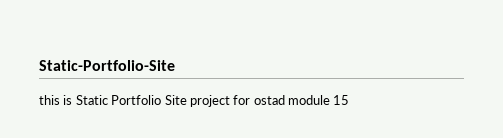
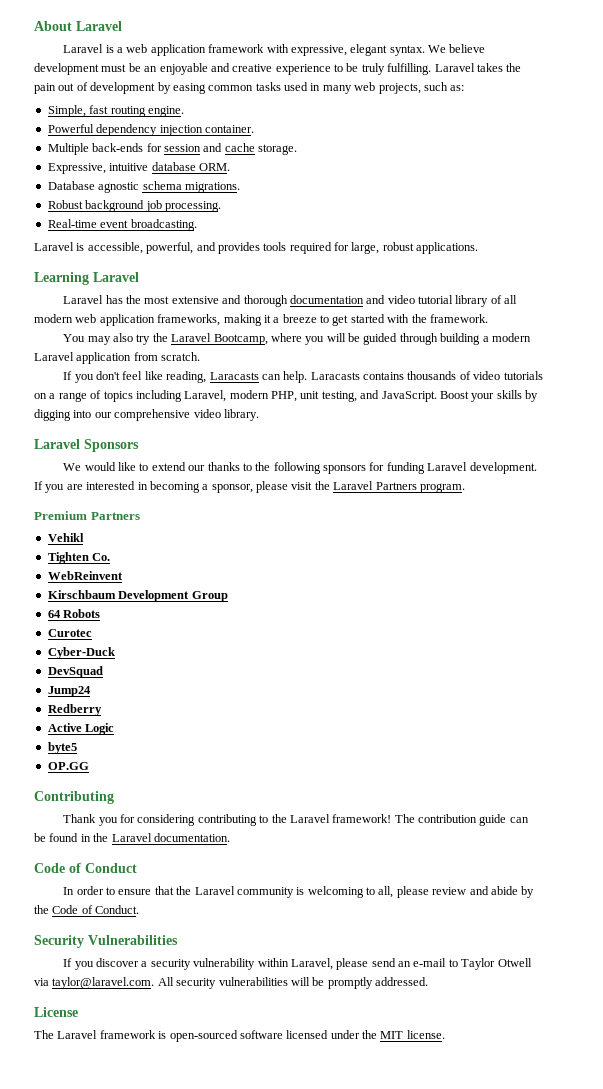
- Static-Portfolio-Site
- this is Static Portfolio Site project for ostad module 15
+ About Laravel
+ Laravel is a web application framework with expressive, elegant syntax. We believe development must be an enjoyable and creative experience to be truly fulfilling. Laravel takes the pain out of development by easing common tasks used in many web projects, such as:
+ Simple, fast routing engine.
+ Powerful dependency injection container.
+ Multiple back-ends for session and cache storage.
+ Expressive, intuitive database ORM.
+ Database agnostic schema migrations.
+ Robust background job processing.
+ Real-time event broadcasting.
+ Laravel is accessible, powerful, and provides tools required for large, robust applications.
+ Learning Laravel
+ Laravel has the most extensive and thorough documentation and video tutorial library of all modern web application frameworks, making it a breeze to get started with the framework.
+ You may also try the Laravel Bootcamp, where you will be guided through building a modern Laravel application from scratch.
+ If you don't feel like reading, Laracasts can help. Laracasts contains thousands of video tutorials on a range of topics including Laravel, modern PHP, unit testing, and JavaScript. Boost your skills by digging into our comprehensive video library.
+ Laravel Sponsors
+ We would like to extend our thanks to the following sponsors for funding Laravel development. If you are interested in becoming a sponsor, please visit the Laravel Partners program.
+ Premium Partners
+ Vehikl
+ Tighten Co.
+ WebReinvent
+ Kirschbaum Development Group
+ 64 Robots
+ Curotec
+ Cyber-Duck
+ DevSquad
+ Jump24
+ Redberry
+ Active Logic
+ byte5
+ OP.GG
+ Contributing
+ Thank you for considering contributing to the Laravel framework! The contribution guide can be found in the Laravel documentation.
+ Code of Conduct
+ In order to ensure that the Laravel community is welcoming to all, please review and abide by the Code of Conduct.
+ Security Vulnerabilities
+ If you discover a security vulnerability within Laravel, please send an e-mail to Taylor Otwell via taylor@laravel.com. All security vulnerabilities will be promptly addressed.
+ License
+ The Laravel framework is open-sourced software licensed under the MIT license.

